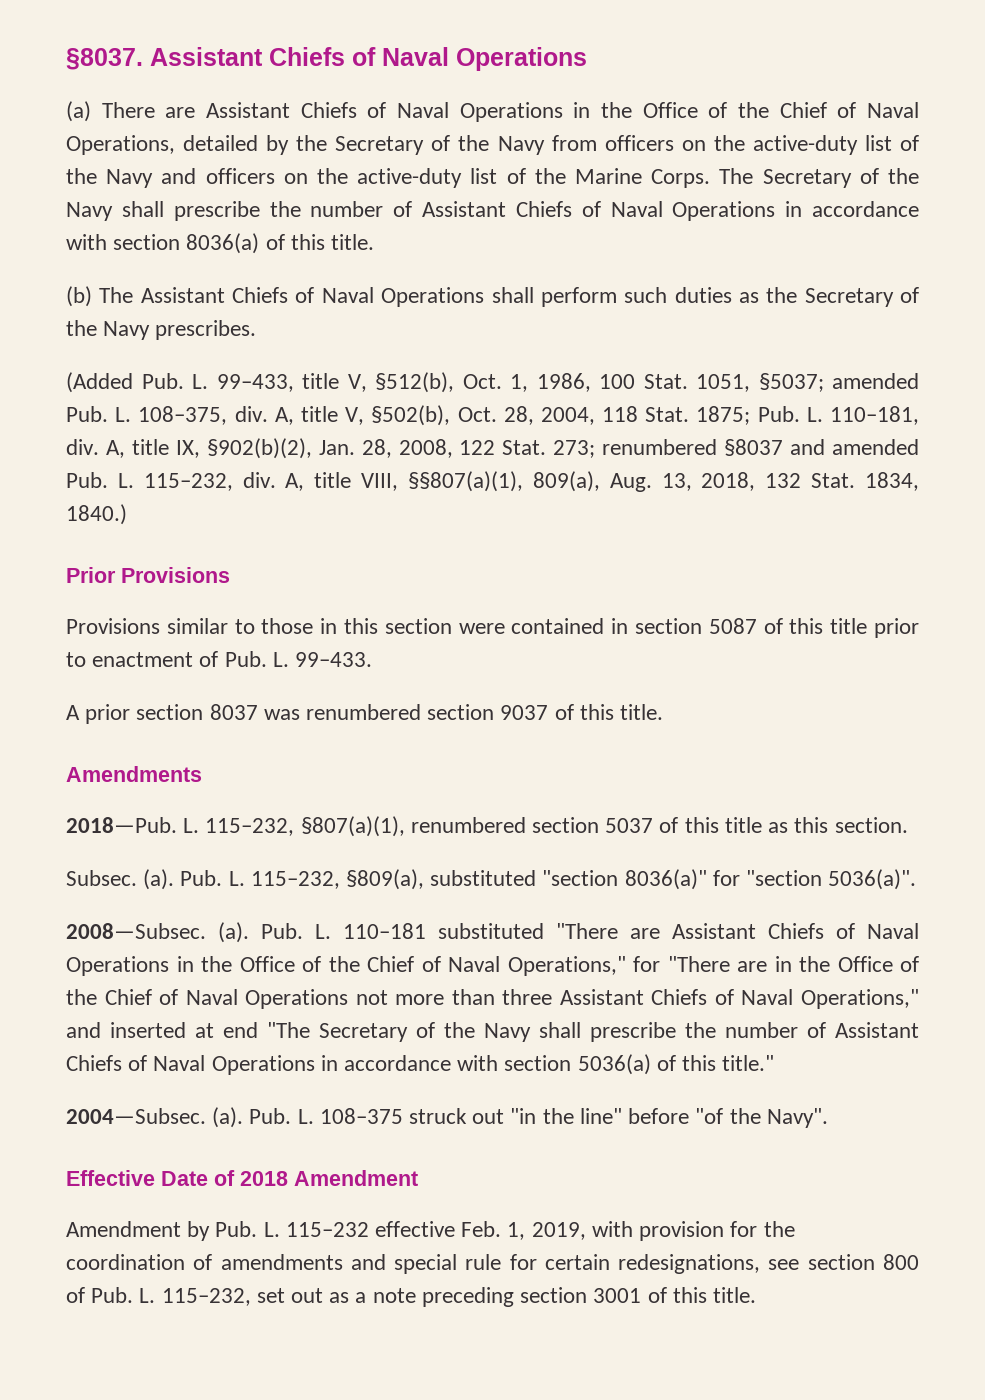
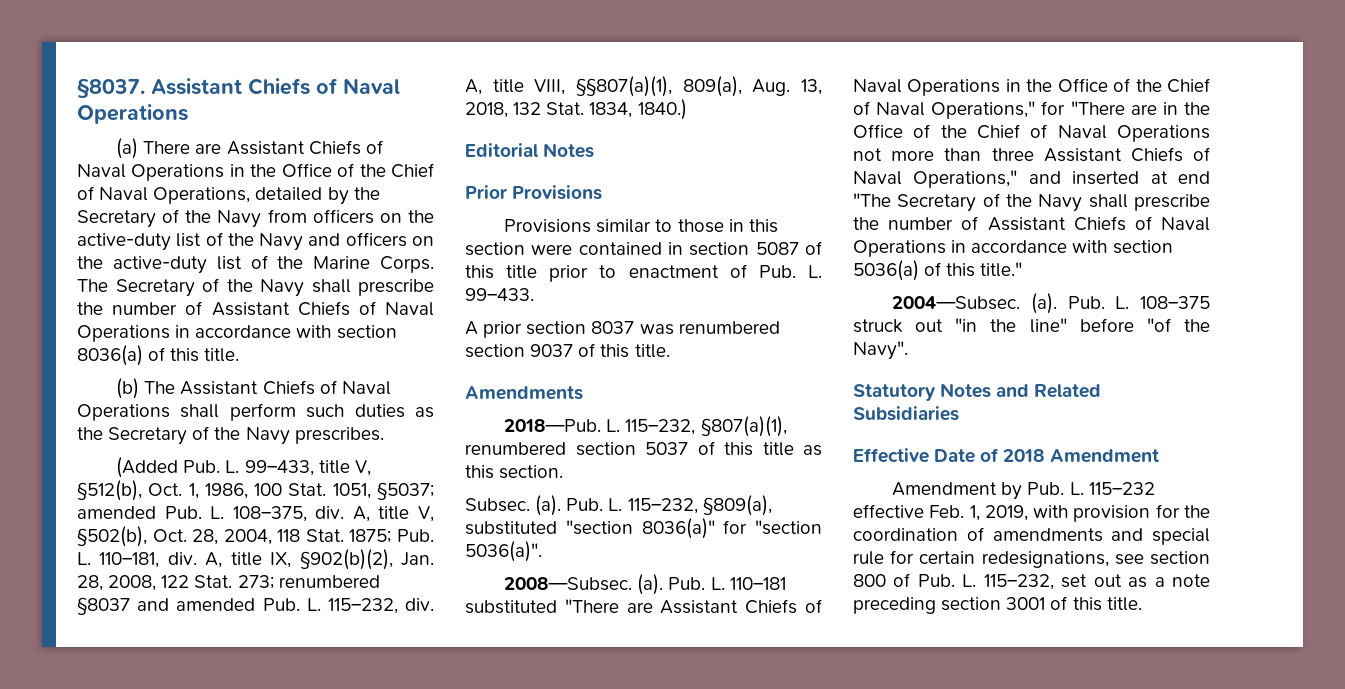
+ Editorial Notes
+ Statutory Notes and Related Subsidiaries

